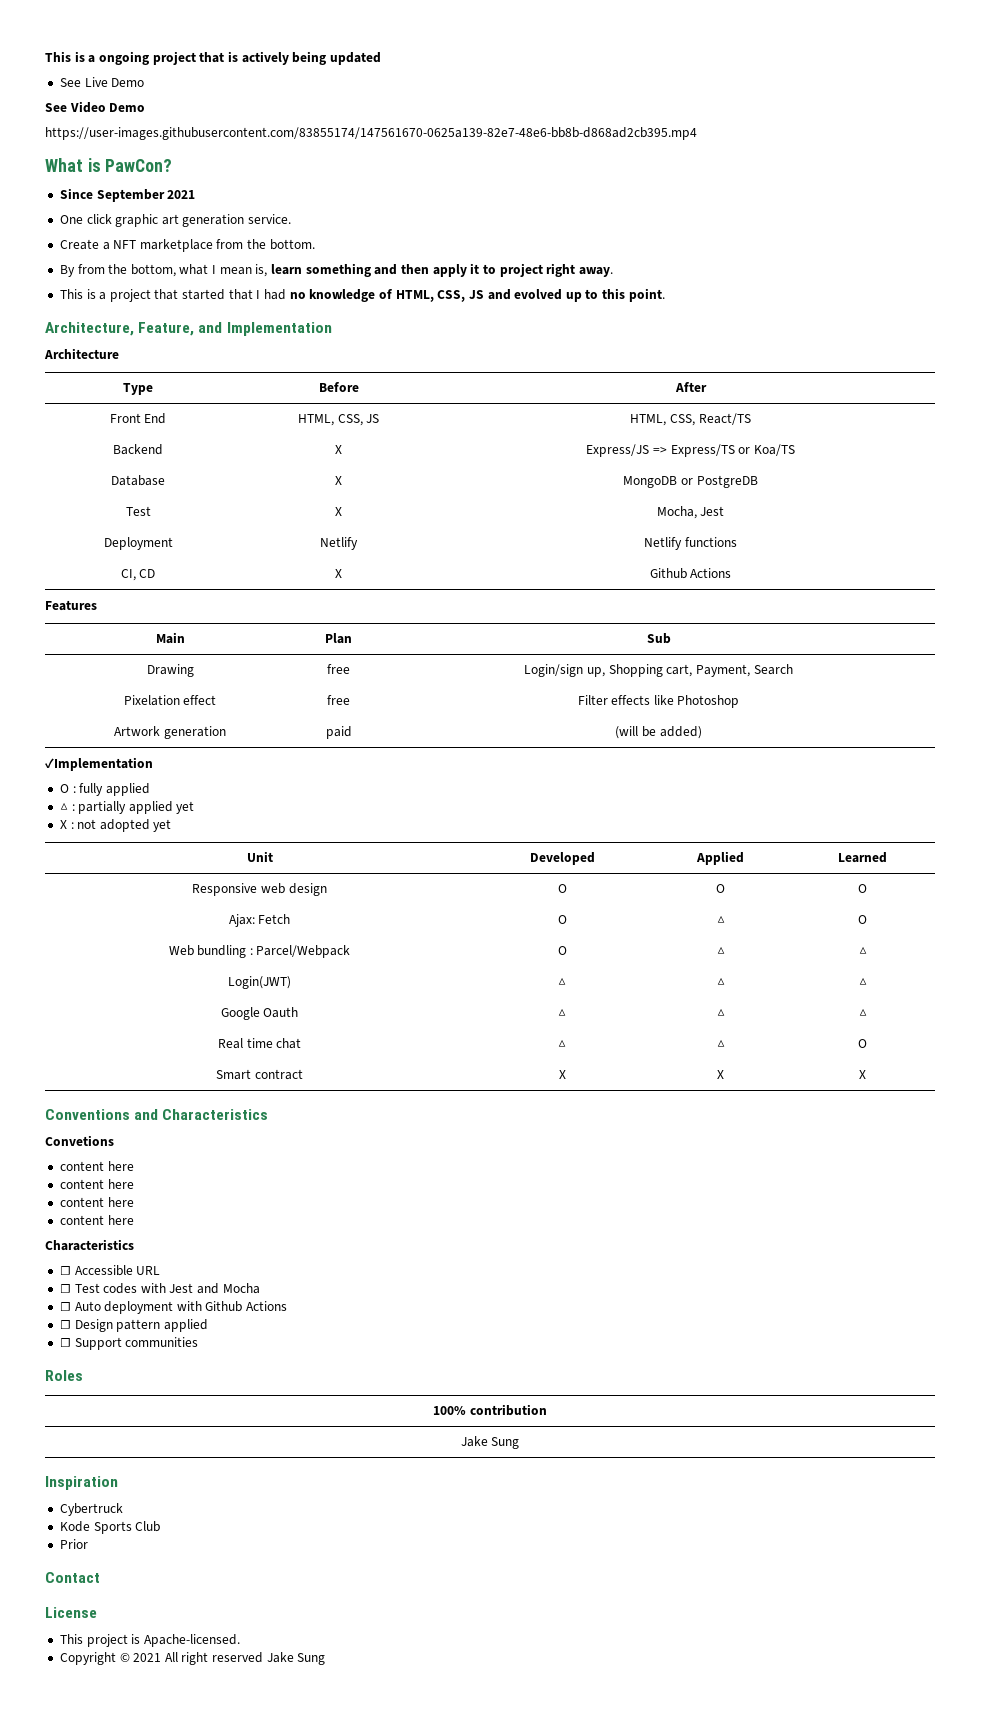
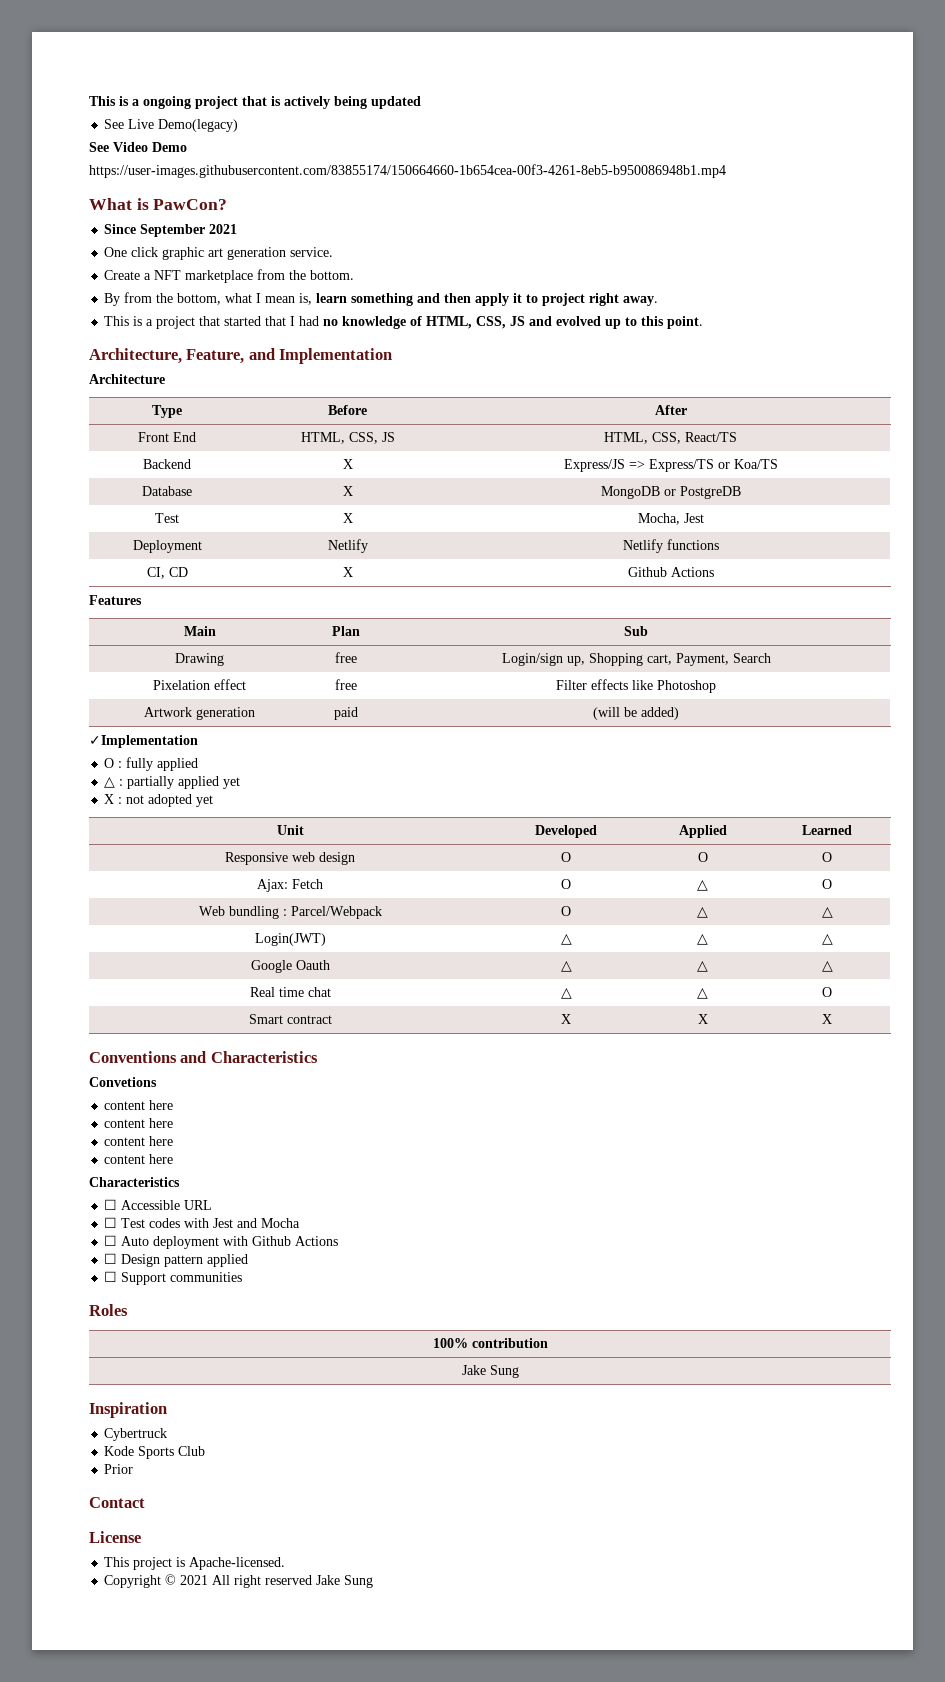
- See Live Demo
+ See Live Demo(legacy)
- https://user-images.githubusercontent.com/83855174/147561670-0625a139-82e7-48e6-bb8b-d868ad2cb395.mp4
+ https://user-images.githubusercontent.com/83855174/150664660-1b654cea-00f3-4261-8eb5-b950086948b1.mp4

